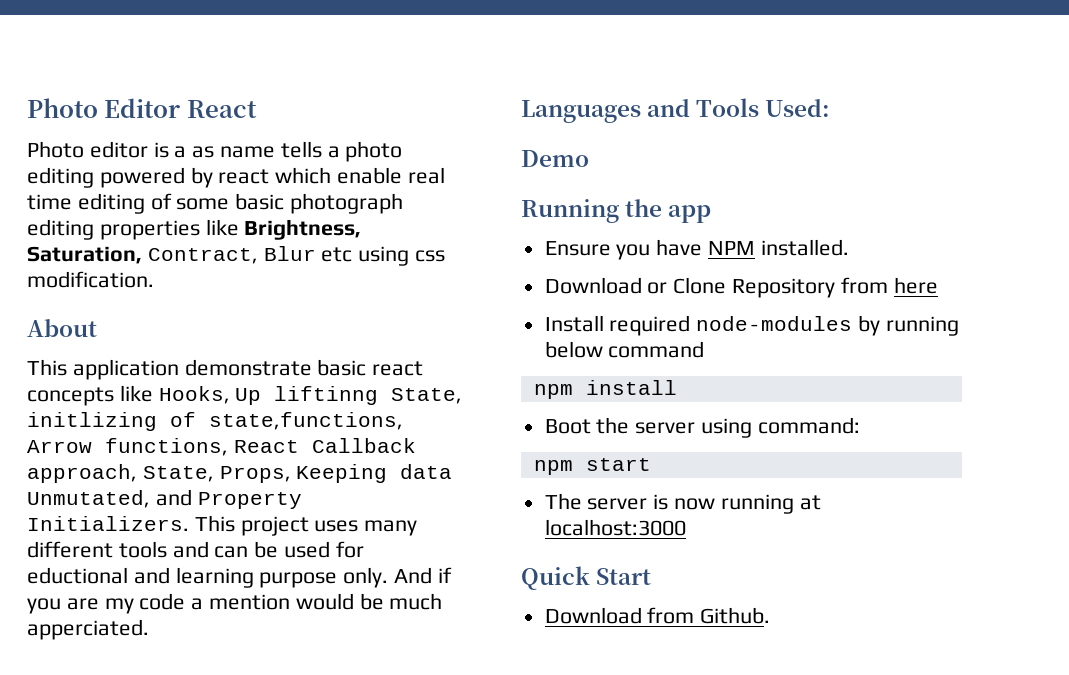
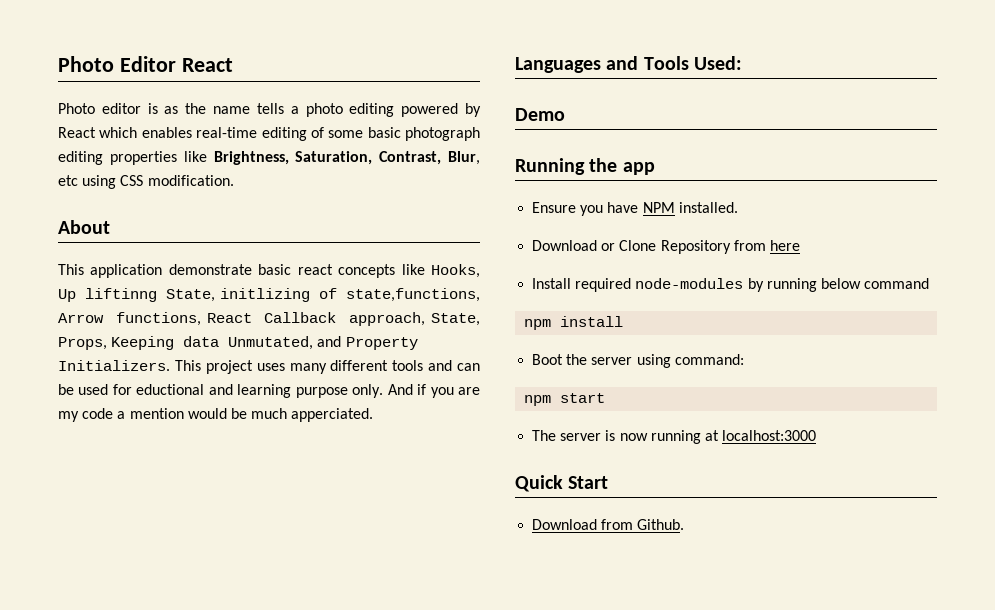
- Photo editor is a as name tells a photo editing powered by react which enable real time editing of some basic photograph editing properties like Brightness, Saturation, Contract, Blur etc using css modification.
+ Photo editor is as the name tells a photo editing powered by React which enables real-time editing of some basic photograph editing properties like Brightness, Saturation, Contrast, Blur, etc using CSS modification.

